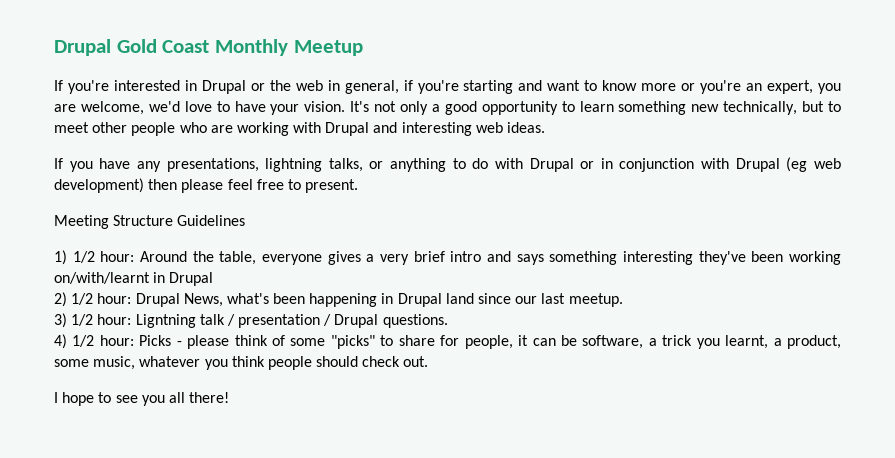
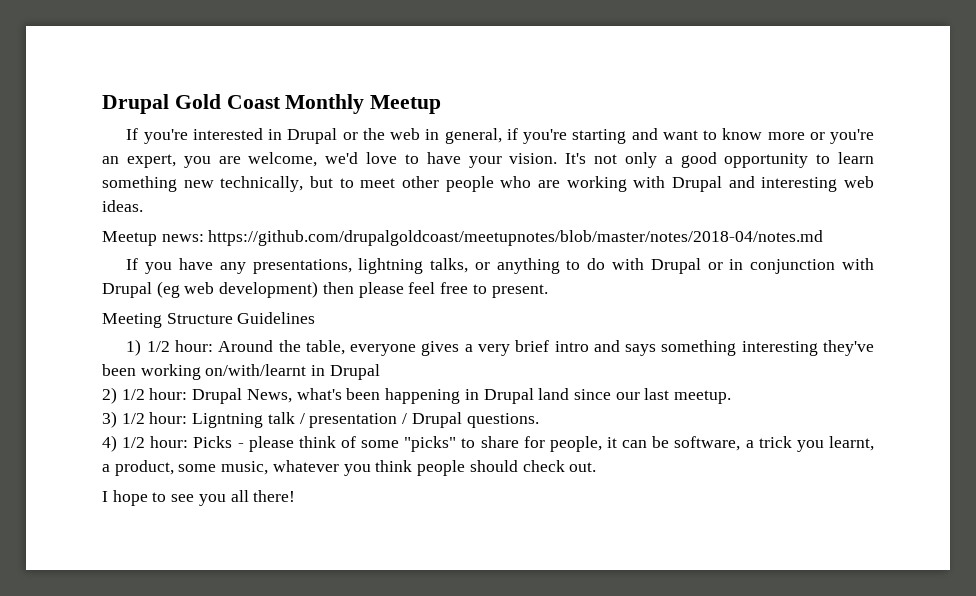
+ Meetup news: https://github.com/drupalgoldcoast/meetupnotes/blob/master/notes/2018-04/notes.md

